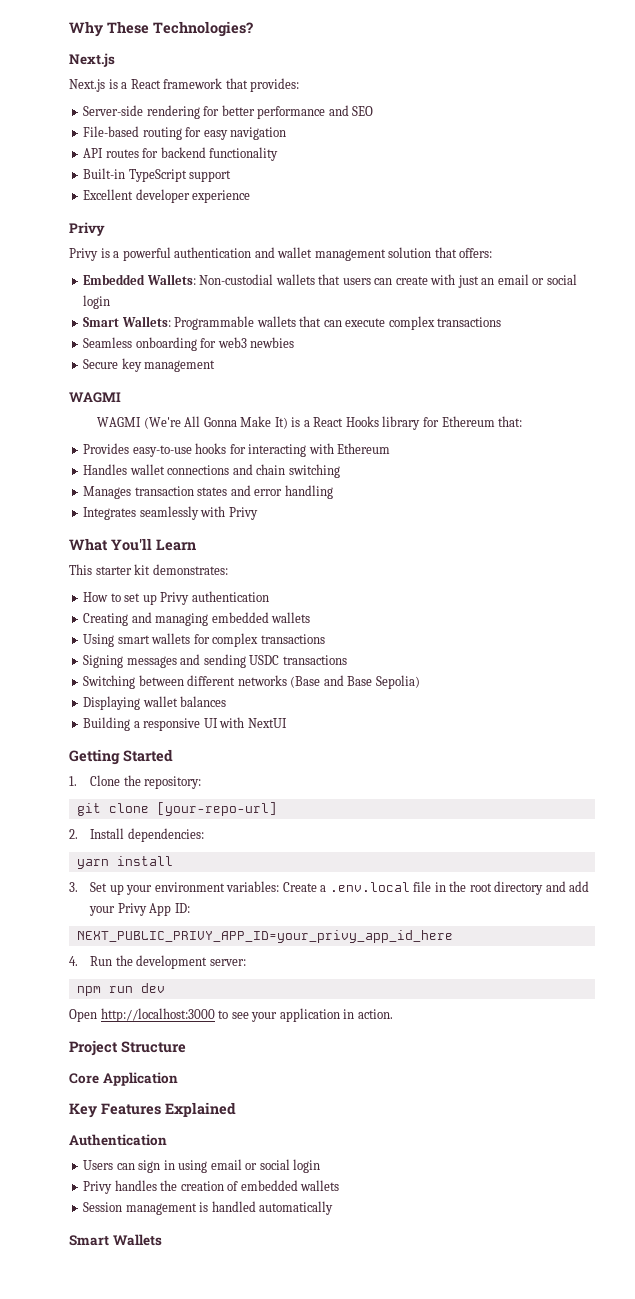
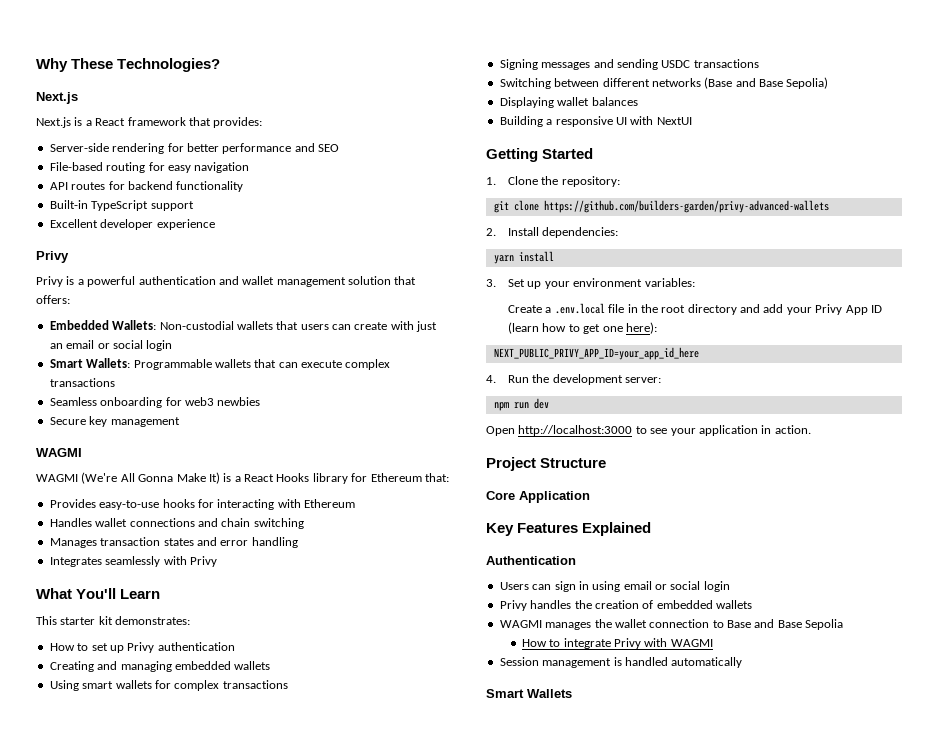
- git clone [your-repo-url]
+ git clone https://github.com/builders-garden/privy-advanced-wallets
- 3. Set up your environment variables: Create a .env.local file in the root directory and add your Privy App ID:
- NEXT_PUBLIC_PRIVY_APP_ID=your_privy_app_id_here
+ 3. Set up your environment variables:
+ Create a .env.local file in the root directory and add your Privy App ID (learn how to get one here):
+ NEXT_PUBLIC_PRIVY_APP_ID=your_app_id_here
+ WAGMI manages the wallet connection to Base and Base Sepolia
+ How to integrate Privy with WAGMI

